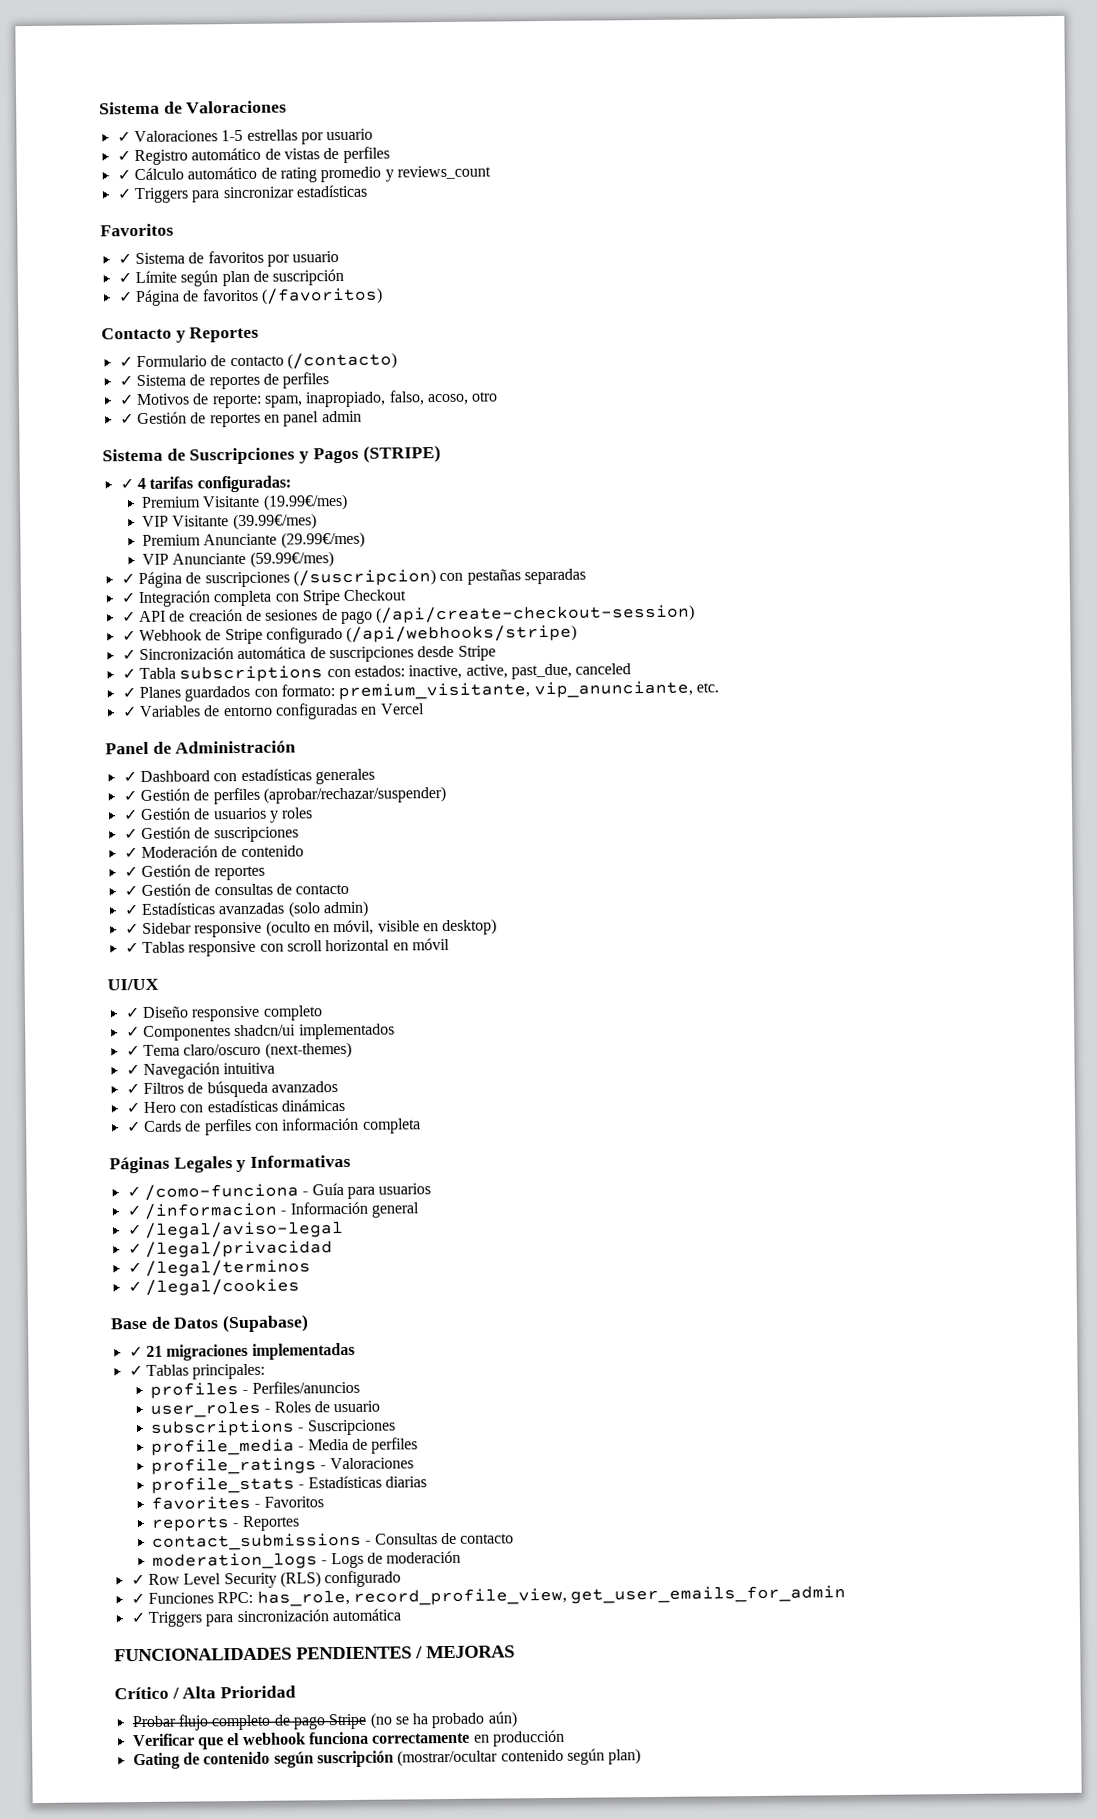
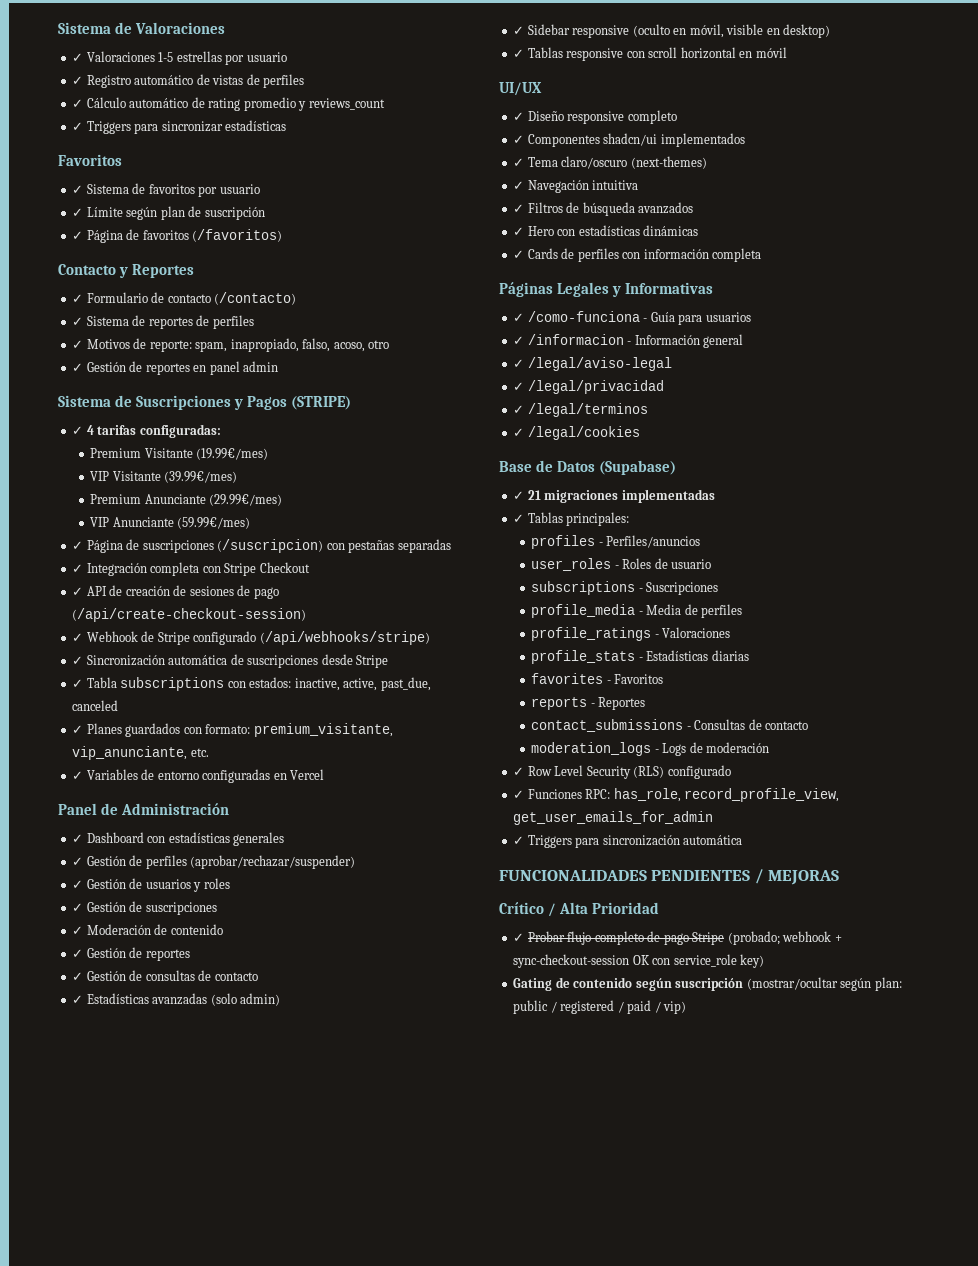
- Probar flujo completo de pago Stripe (no se ha probado aún)
- Verificar que el webhook funciona correctamente en producción
+ ✓ Probar flujo completo de pago Stripe (probado; webhook + sync-checkout-session OK con service_role key)
- Gating de contenido según suscripción (mostrar/ocultar contenido según plan)
+ Gating de contenido según suscripción (mostrar/ocultar según plan: public / registered / paid / vip)

